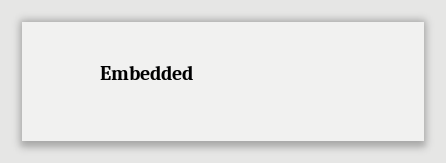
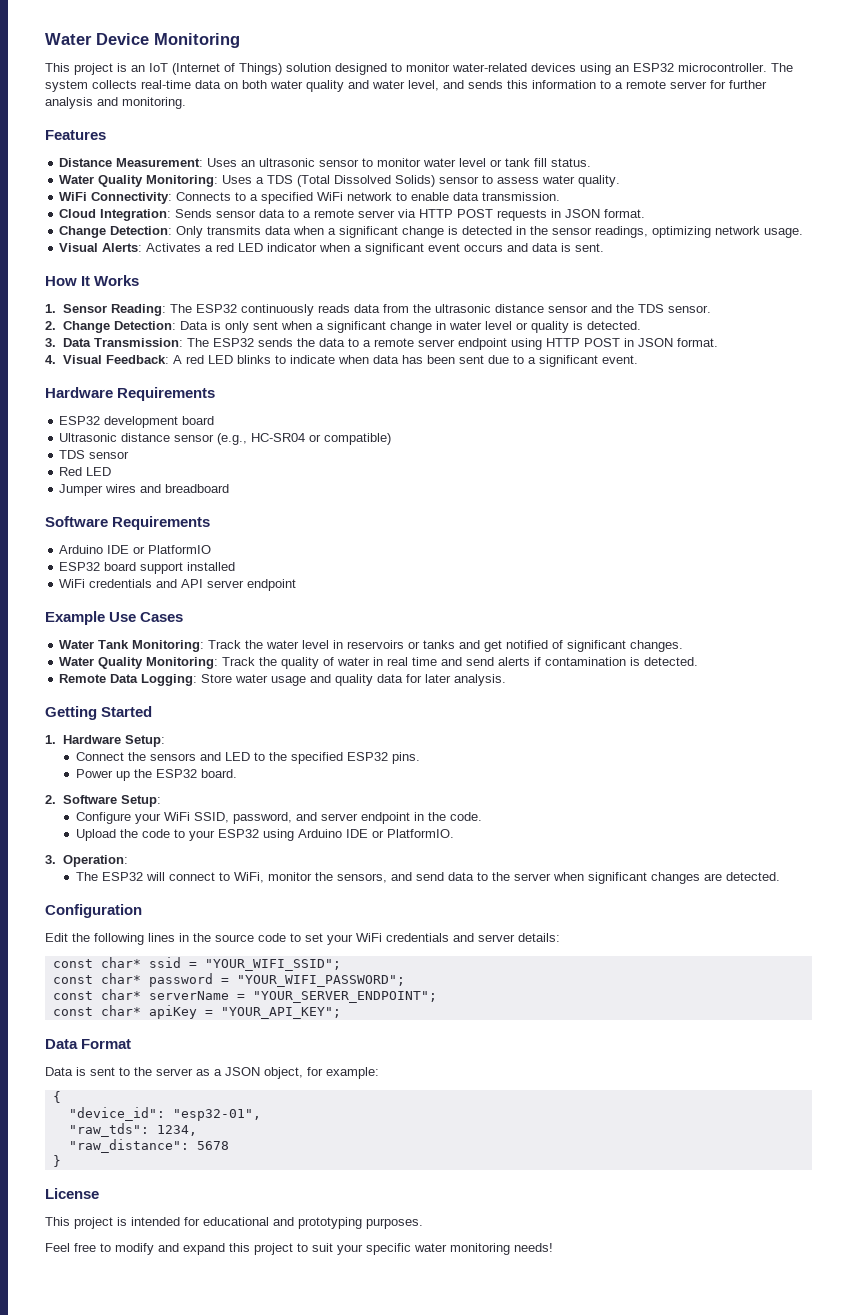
- Embedded
+ Water Device Monitoring
+ This project is an IoT (Internet of Things) solution designed to monitor water-related devices using an ESP32 microcontroller. The system collects real-time data on both water quality and water level, and sends this information to a remote server for further analysis and monitoring.
+ Features
+ Distance Measurement: Uses an ultrasonic sensor to monitor water level or tank fill status.
+ Water Quality Monitoring: Uses a TDS (Total Dissolved Solids) sensor to assess water quality.
+ WiFi Connectivity: Connects to a specified WiFi network to enable data transmission.
+ Cloud Integration: Sends sensor data to a remote server via HTTP POST requests in JSON format.
+ Change Detection: Only transmits data when a significant change is detected in the sensor readings, optimizing network usage.
+ Visual Alerts: Activates a red LED indicator when a significant event occurs and data is sent.
+ How It Works
+ 1. Sensor Reading: The ESP32 continuously reads data from the ultrasonic distance sensor and the TDS sensor.
+ 2. Change Detection: Data is only sent when a significant change in water level or quality is detected.
+ 3. Data Transmission: The ESP32 sends the data to a remote server endpoint using HTTP POST in JSON format.
+ 4. Visual Feedback: A red LED blinks to indicate when data has been sent due to a significant event.
+ Hardware Requirements
+ ESP32 development board
+ Ultrasonic distance sensor (e.g., HC-SR04 or compatible)
+ TDS sensor
+ Red LED
+ Jumper wires and breadboard
+ Software Requirements
+ Arduino IDE or PlatformIO
+ ESP32 board support installed
+ WiFi credentials and API server endpoint
+ Example Use Cases
+ Water Tank Monitoring: Track the water level in reservoirs or tanks and get notified of significant changes.
+ Water Quality Monitoring: Track the quality of water in real time and send alerts if contamination is detected.
+ Remote Data Logging: Store water usage and quality data for later analysis.
+ Getting Started
+ 1. Hardware Setup:
+ Connect the sensors and LED to the specified ESP32 pins.
+ Power up the ESP32 board.
+ 2. Software Setup:
+ Configure your WiFi SSID, password, and server endpoint in the code.
+ Upload the code to your ESP32 using Arduino IDE or PlatformIO.
+ 3. Operation:
+ The ESP32 will connect to WiFi, monitor the sensors, and send data to the server when significant changes are detected.
+ Configuration
+ Edit the following lines in the source code to set your WiFi credentials and server details:
+ const char* ssid = "YOUR_WIFI_SSID";
+ const char* password = "YOUR_WIFI_PASSWORD";
+ const char* serverName = "YOUR_SERVER_ENDPOINT";
+ const char* apiKey = "YOUR_API_KEY";
+ Data Format
+ Data is sent to the server as a JSON object, for example:
+ {
+ "device_id": "esp32-01",
+ "raw_tds": 1234,
+ "raw_distance": 5678
+ }
+ License
+ This project is intended for educational and prototyping purposes.
+ Feel free to modify and expand this project to suit your specific water monitoring needs!

